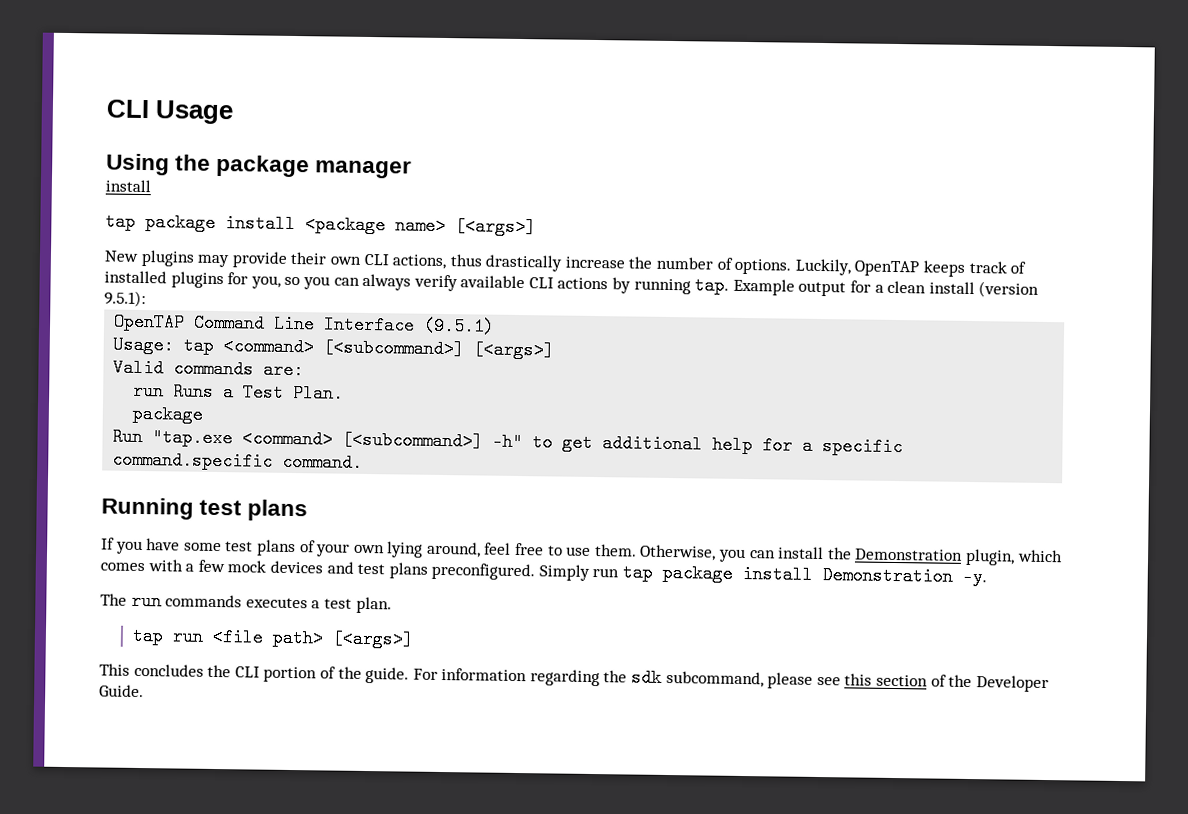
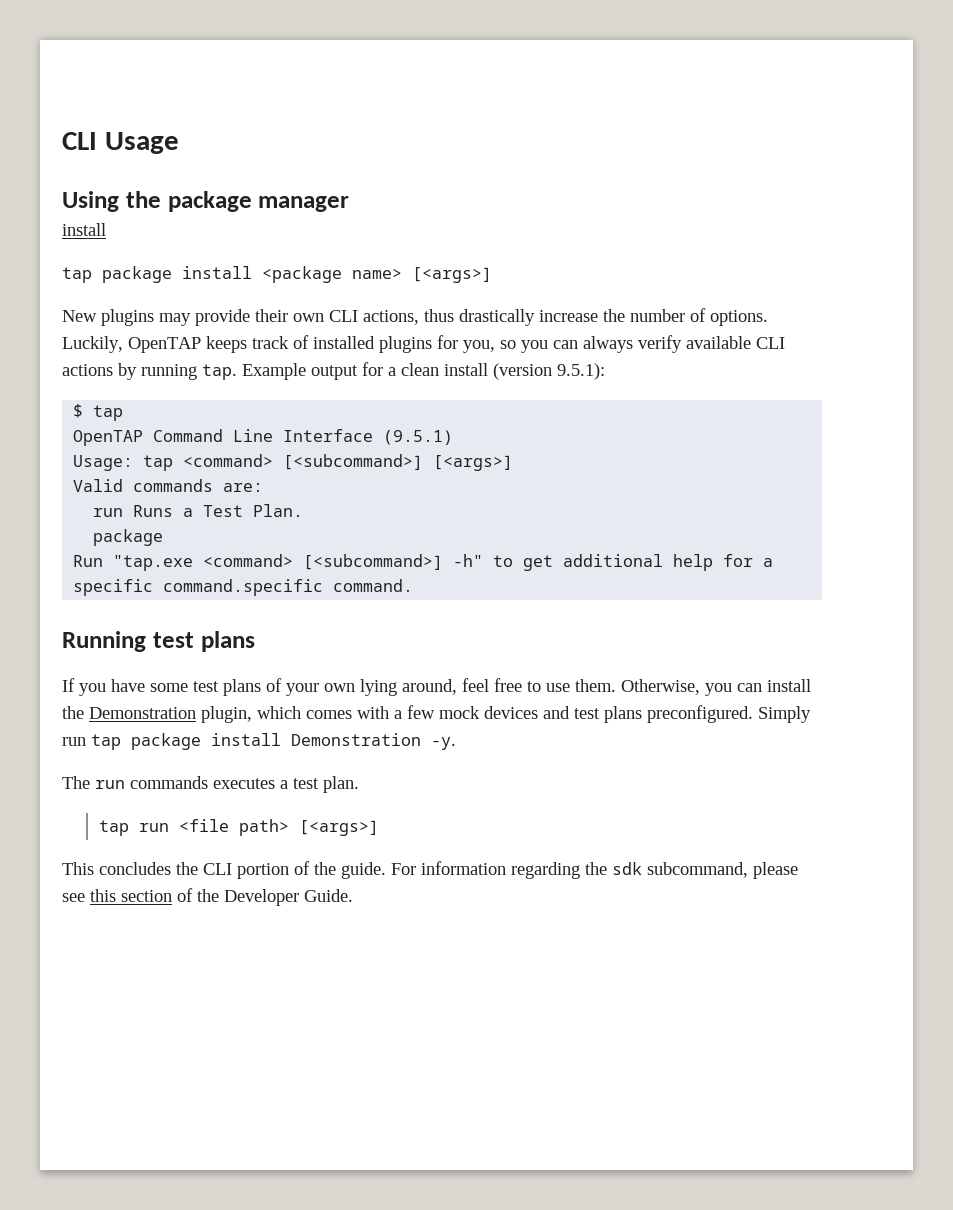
+ $ tap

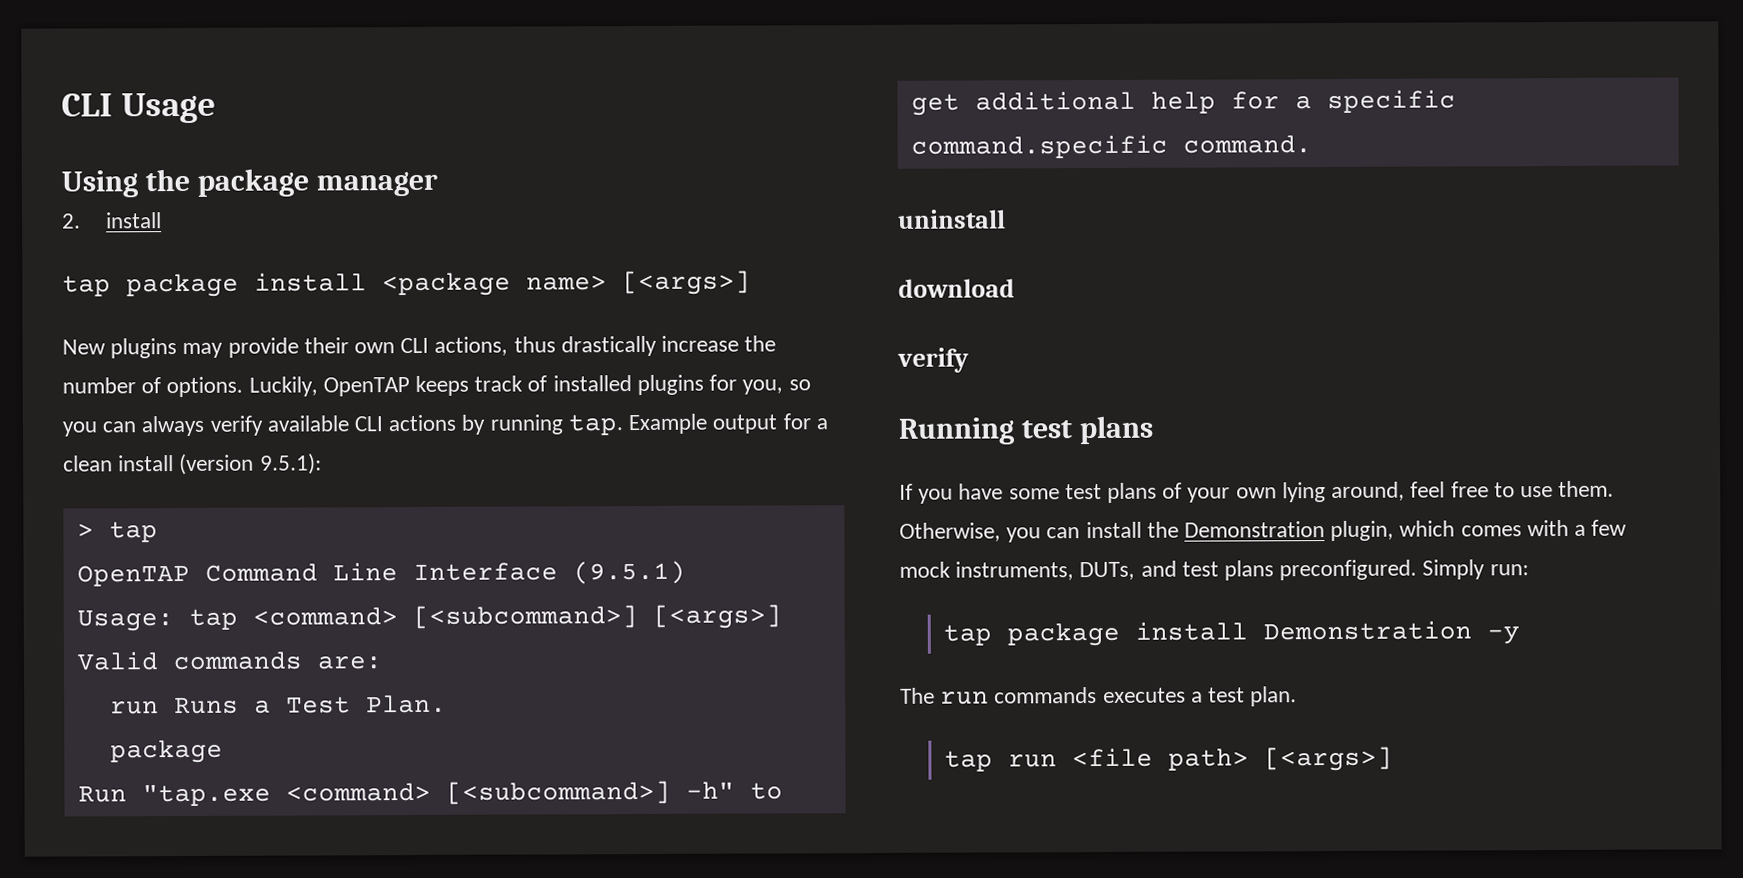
  Using the package manager
- install
+ 2. install
- $ tap
+ > tap
+ uninstall
+ download
+ verify
- Otherwise, you can install the Demonstration plugin, which comes with a few mock devices and test plans preconfigured.
+ Otherwise, you can install the Demonstration plugin, which comes with a few mock instruments, DUTs, and test plans preconfigured.
- Simply run tap package install Demonstration -y.
+ Simply run:
+ tap package install Demonstration -y
- This concludes the CLI portion of the guide. For information regarding the sdk subcommand, please see this section of the Developer Guide.

